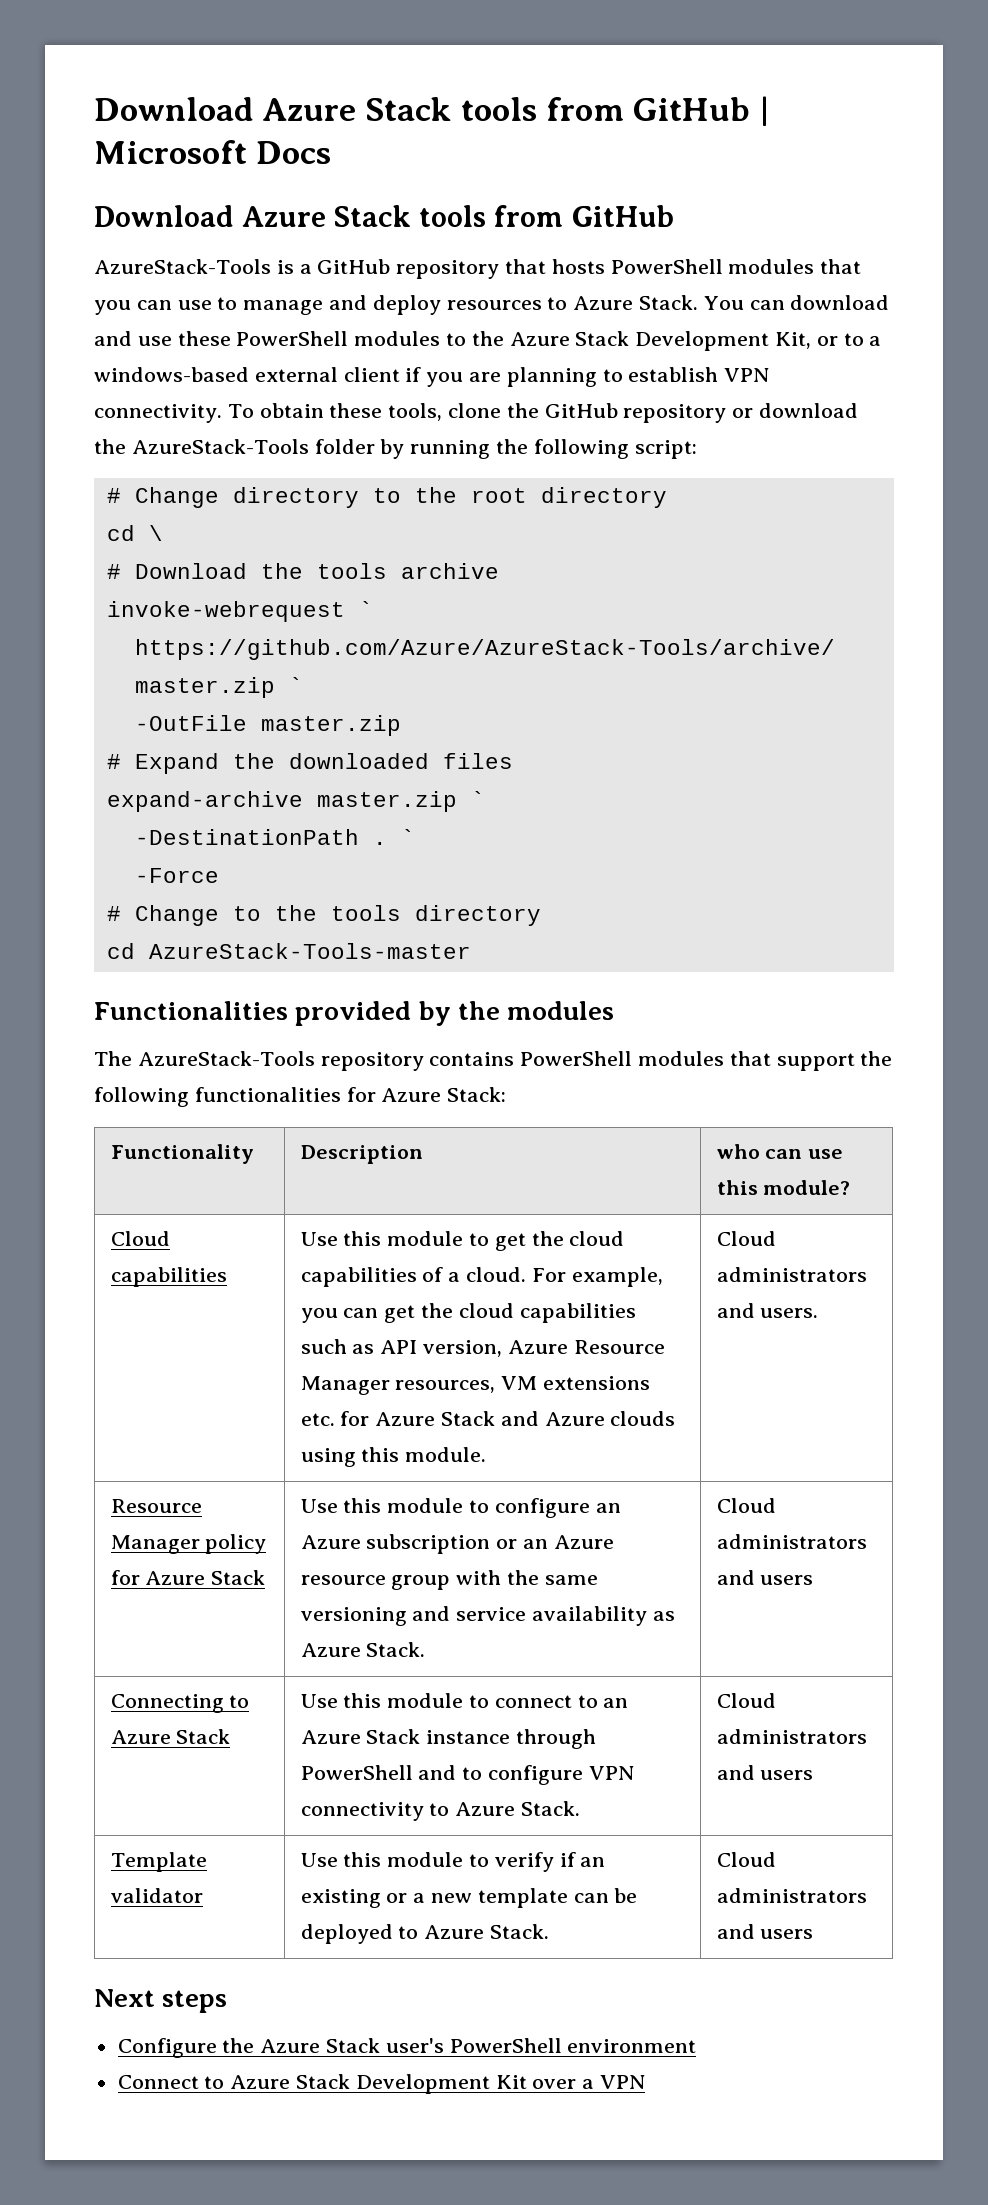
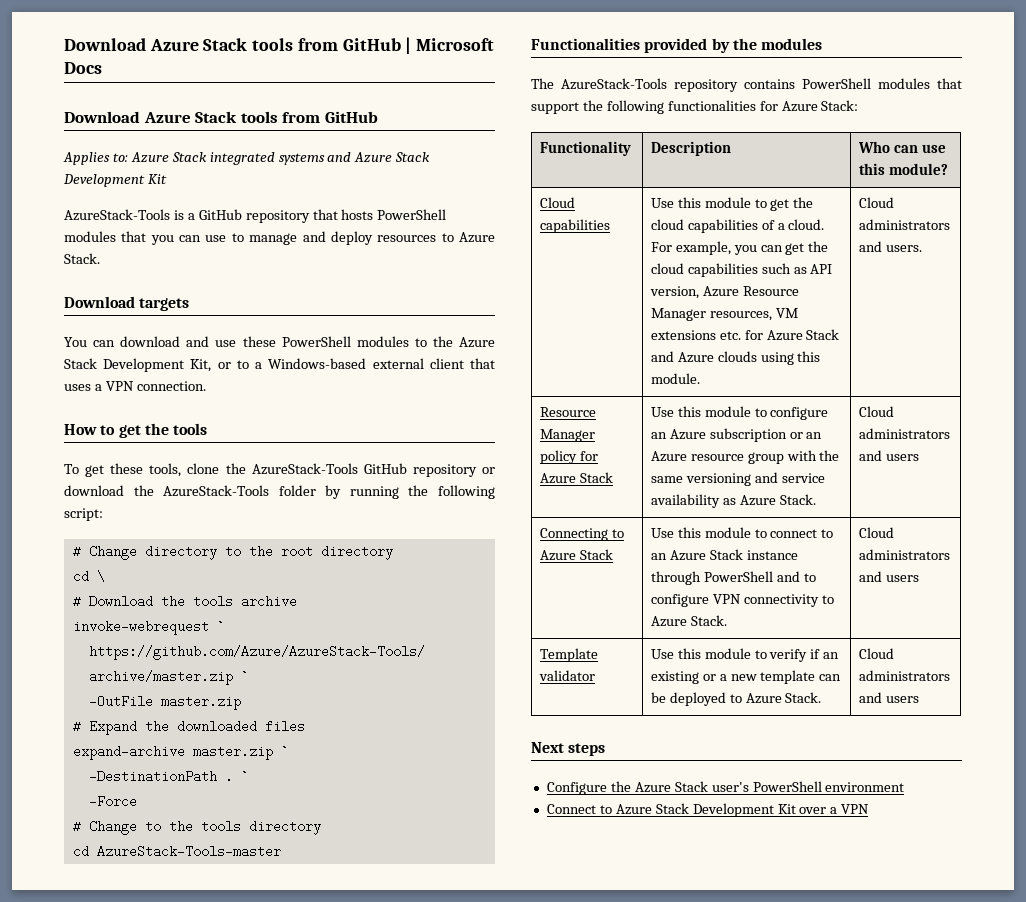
+ Applies to: Azure Stack integrated systems and Azure Stack Development Kit
- AzureStack-Tools is a GitHub repository that hosts PowerShell modules that you can use to manage and deploy resources to Azure Stack. You can download and use these PowerShell modules to the Azure Stack Development Kit, or to a windows-based external client if you are planning to establish VPN connectivity. To obtain these tools, clone the GitHub repository or download the AzureStack-Tools folder by running the following script:
+ AzureStack-Tools is a GitHub repository that hosts PowerShell modules that you can use to manage and deploy resources to Azure Stack.
+ Download targets
+ You can download and use these PowerShell modules to the Azure Stack Development Kit, or to a Windows-based external client that uses a VPN connection.
+ How to get the tools
+ To get these tools, clone the AzureStack-Tools GitHub repository or download the AzureStack-Tools folder by running the following script:
- Functionality | Description | who can use this module?
+ Functionality | Description | Who can use this module?

